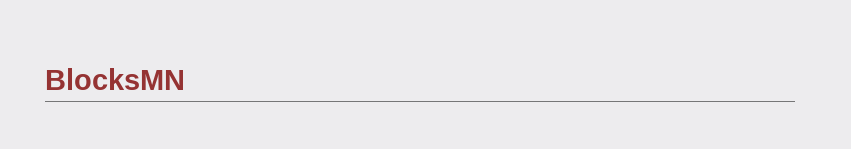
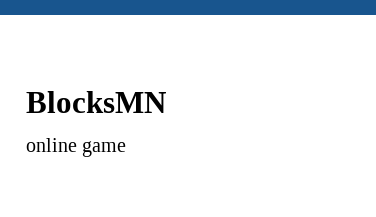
+ online game

